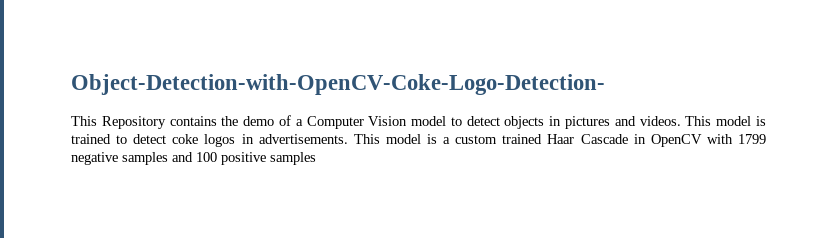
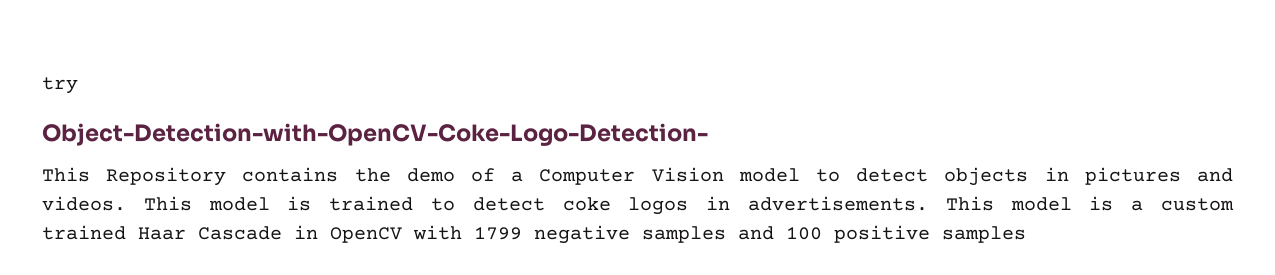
+ try

